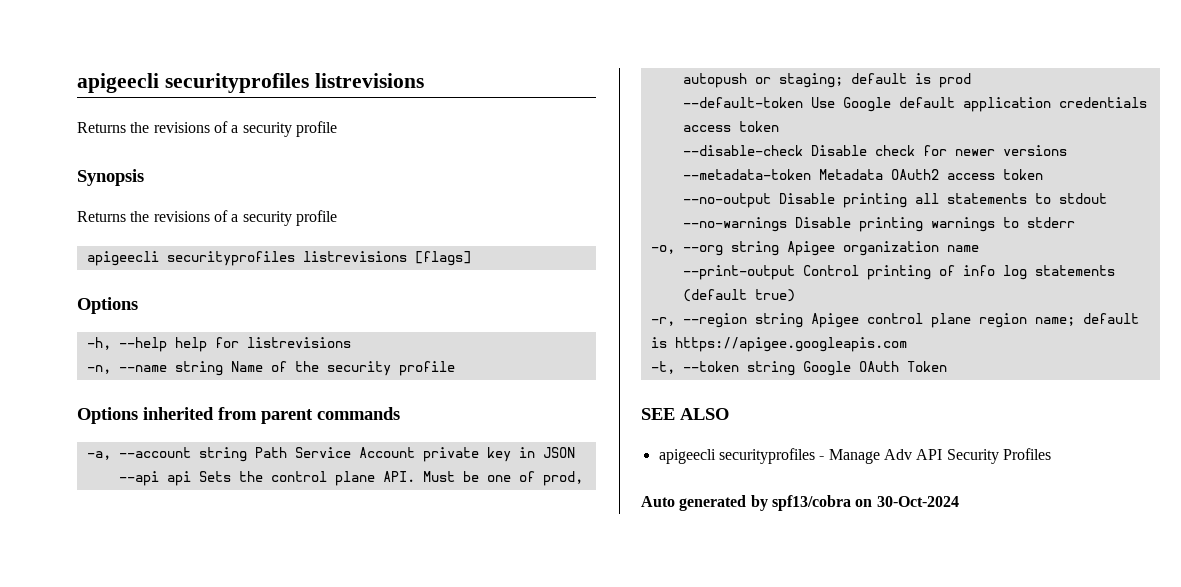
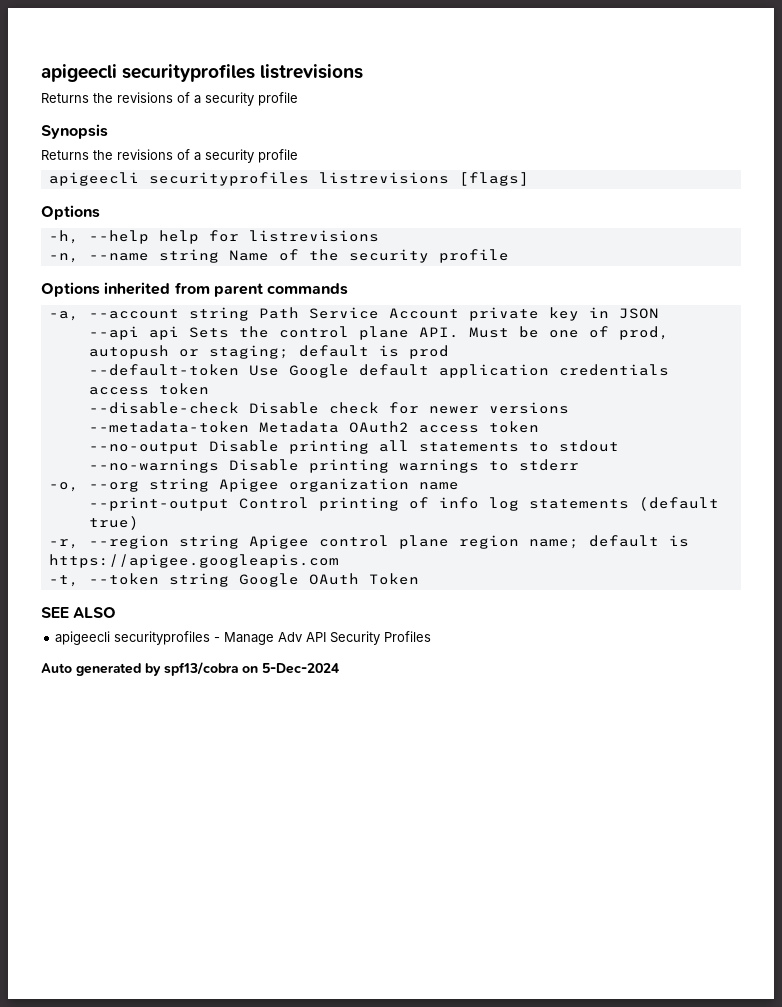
- Auto generated by spf13/cobra on 30-Oct-2024
+ Auto generated by spf13/cobra on 5-Dec-2024

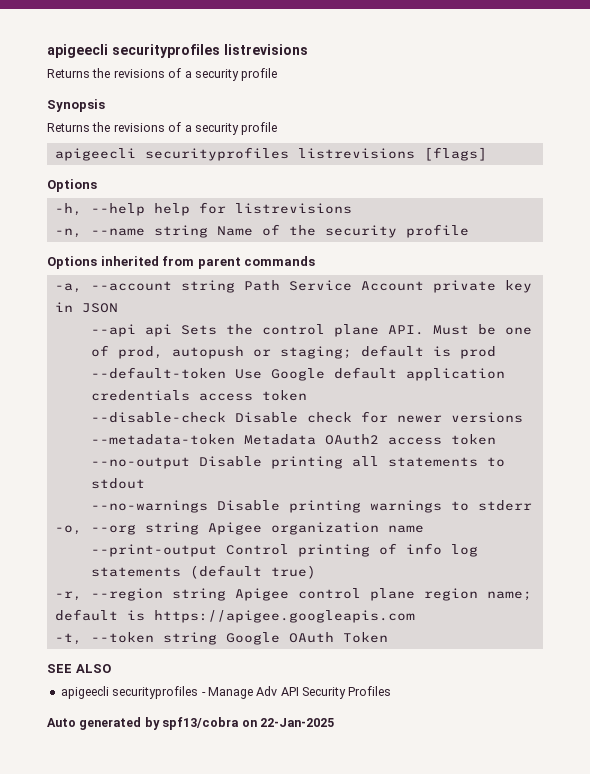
- Auto generated by spf13/cobra on 5-Dec-2024
+ Auto generated by spf13/cobra on 22-Jan-2025

